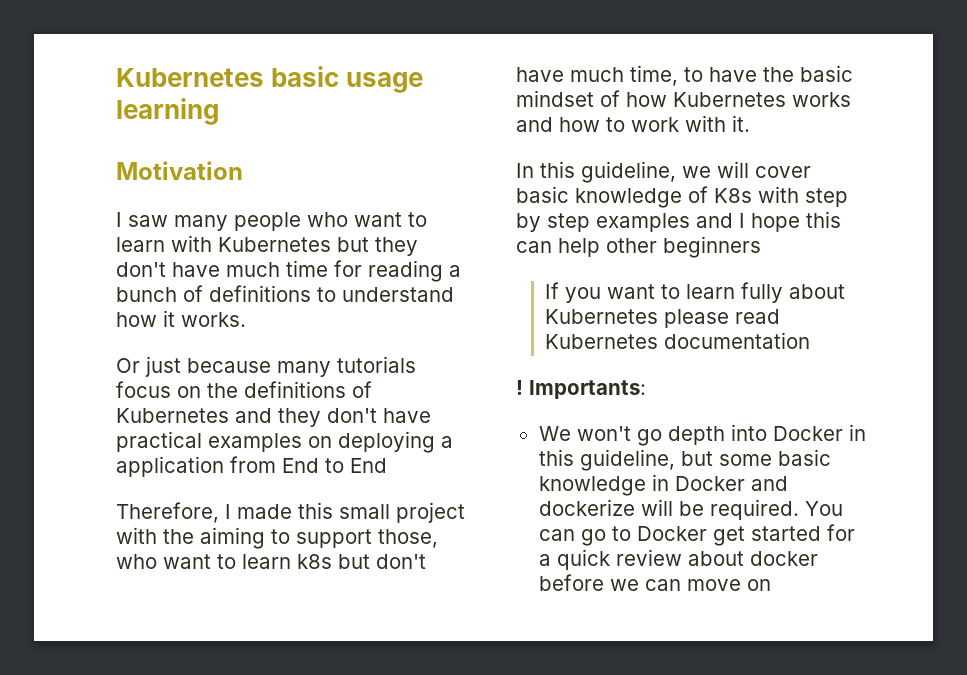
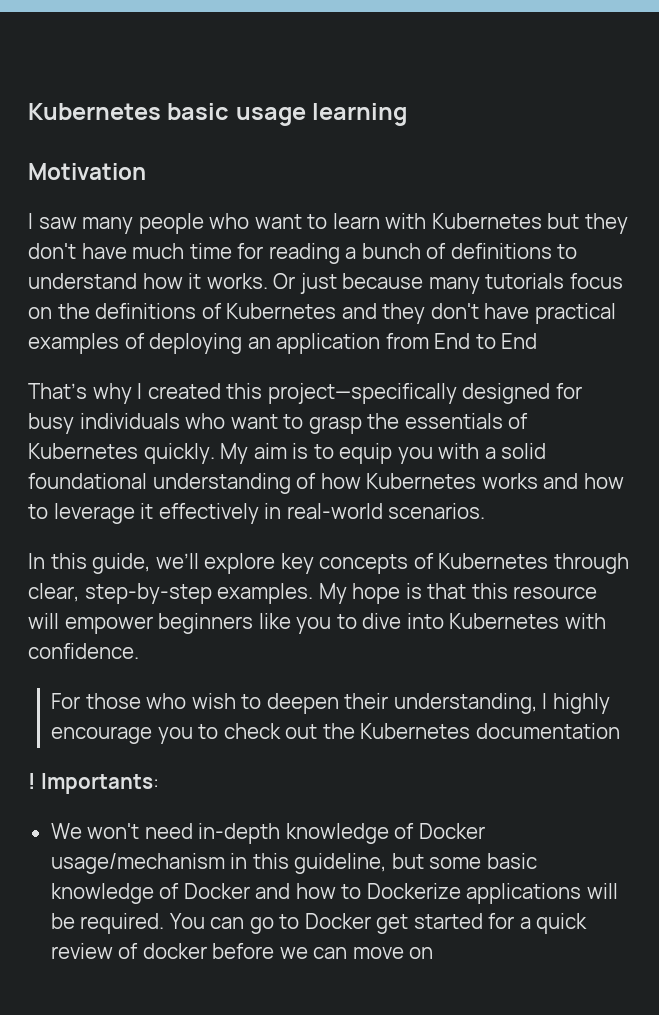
- I saw many people who want to learn with Kubernetes but they don't have much time for reading a bunch of definitions to understand how it works.
- Or just because many tutorials focus on the definitions of Kubernetes and they don't have practical examples on deploying a application from End to End
+ I saw many people who want to learn with Kubernetes but they don't have much time for reading a bunch of definitions to understand how it works. Or just because many tutorials focus on the definitions of Kubernetes and they don't have practical examples of deploying an application from End to End
- Therefore, I made this small project with the aiming to support those, who want to learn k8s but don't have much time, to have the basic mindset of how Kubernetes works and how to work with it.
- In this guideline, we will cover basic knowledge of K8s with step by step examples and I hope this can help other beginners
- If you want to learn fully about Kubernetes please read Kubernetes documentation
+ That’s why I created this project—specifically designed for busy individuals who want to grasp the essentials of Kubernetes quickly. My aim is to equip you with a solid foundational understanding of how Kubernetes works and how to leverage it effectively in real-world scenarios.
+ In this guide, we’ll explore key concepts of Kubernetes through clear, step-by-step examples. My hope is that this resource will empower beginners like you to dive into Kubernetes with confidence.
+ For those who wish to deepen their understanding, I highly encourage you to check out the Kubernetes documentation
- We won't go depth into Docker in this guideline, but some basic knowledge in Docker and dockerize will be required.
+ We won't need in-depth knowledge of Docker usage/mechanism in this guideline, but some basic knowledge of Docker and how to Dockerize applications will be required.
- You can go to Docker get started for a quick review about docker before we can move on
+ You can go to Docker get started for a quick review of docker before we can move on

